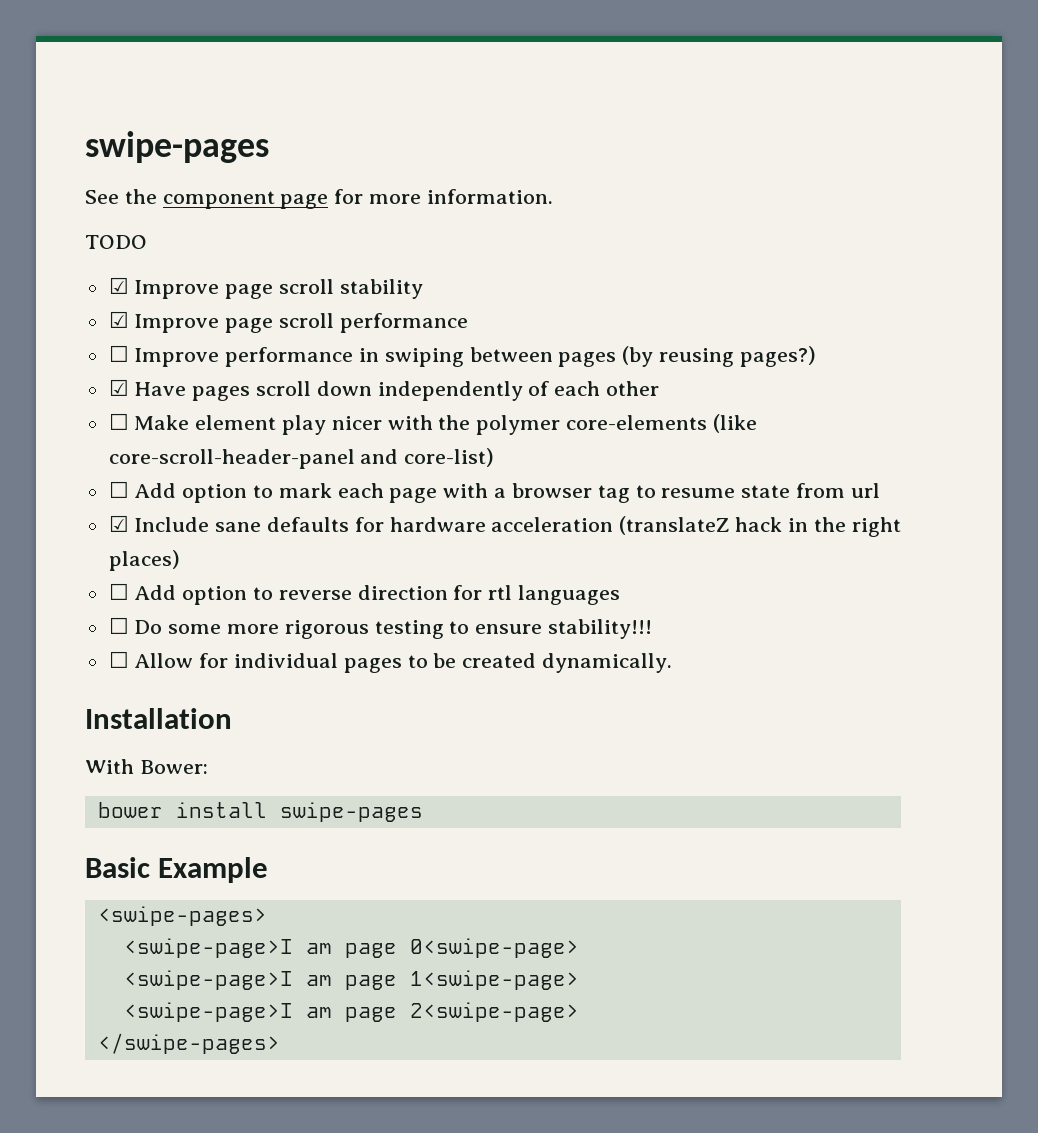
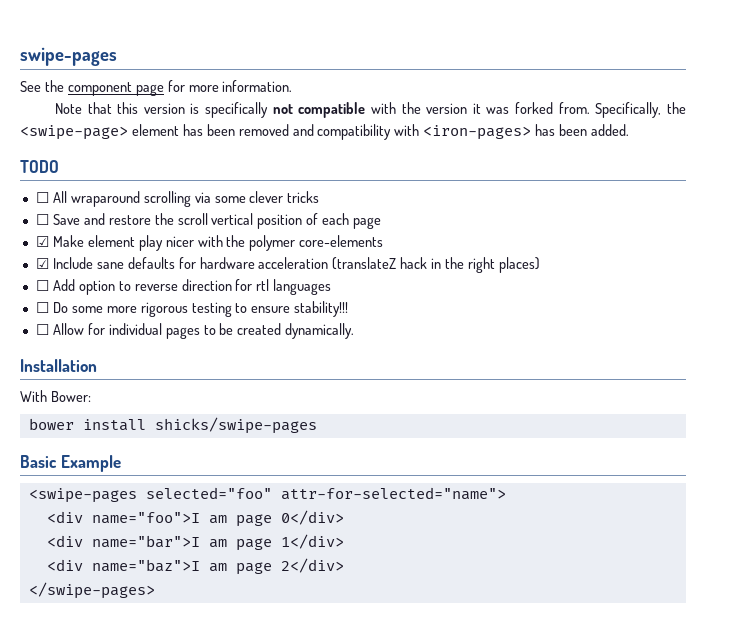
+ Note that this version is specifically not compatible with the version it was forked from. Specifically, the <swipe-page> element has been removed and compatibility with <iron-pages> has been added.
  TODO
- ☑ Improve page scroll stability
- ☑ Improve page scroll performance
- ☐ Improve performance in swiping between pages (by reusing pages?)
- ☑ Have pages scroll down independently of each other
- ☐ Make element play nicer with the polymer core-elements (like core-scroll-header-panel and core-list)
- ☐ Add option to mark each page with a browser tag to resume state from url
+ ☐ All wraparound scrolling via some clever tricks
+ ☐ Save and restore the scroll vertical position of each page
+ ☑ Make element play nicer with the polymer core-elements
- bower install swipe-pages
+ bower install shicks/swipe-pages
- <swipe-pages>
- <swipe-page>I am page 0<swipe-page>
- <swipe-page>I am page 1<swipe-page>
- <swipe-page>I am page 2<swipe-page>
+ <swipe-pages selected="foo" attr-for-selected="name">
+ <div name="foo">I am page 0</div>
+ <div name="bar">I am page 1</div>
+ <div name="baz">I am page 2</div>

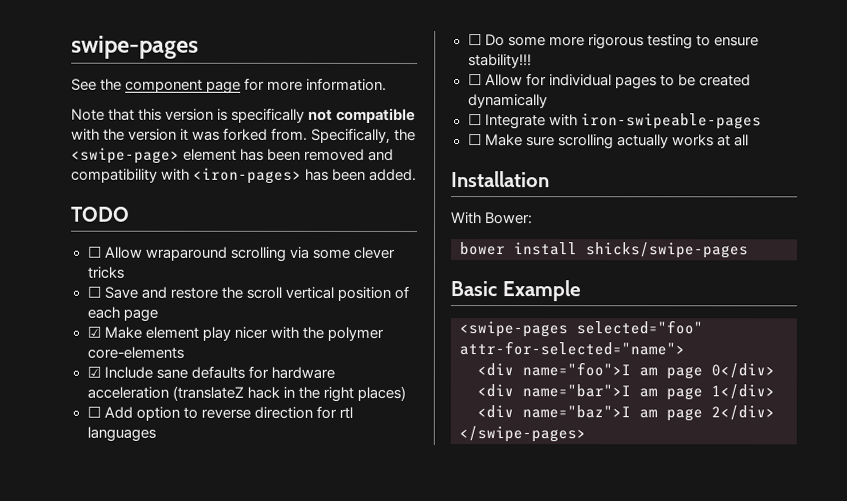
- ☐ All wraparound scrolling via some clever tricks
+ ☐ Allow wraparound scrolling via some clever tricks
- ☐ Allow for individual pages to be created dynamically.
+ ☐ Allow for individual pages to be created dynamically
+ ☐ Integrate with iron-swipeable-pages
+ ☐ Make sure scrolling actually works at all

